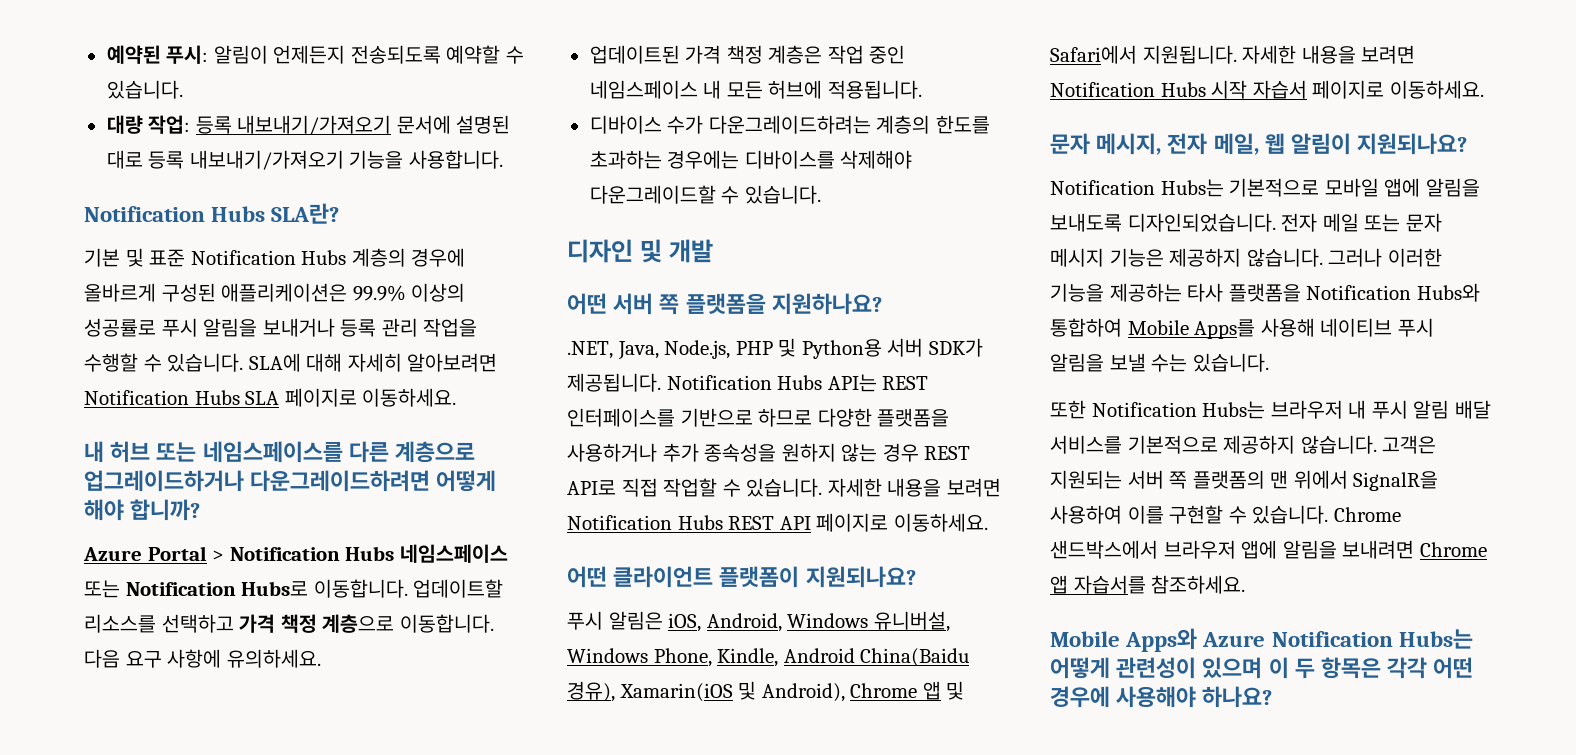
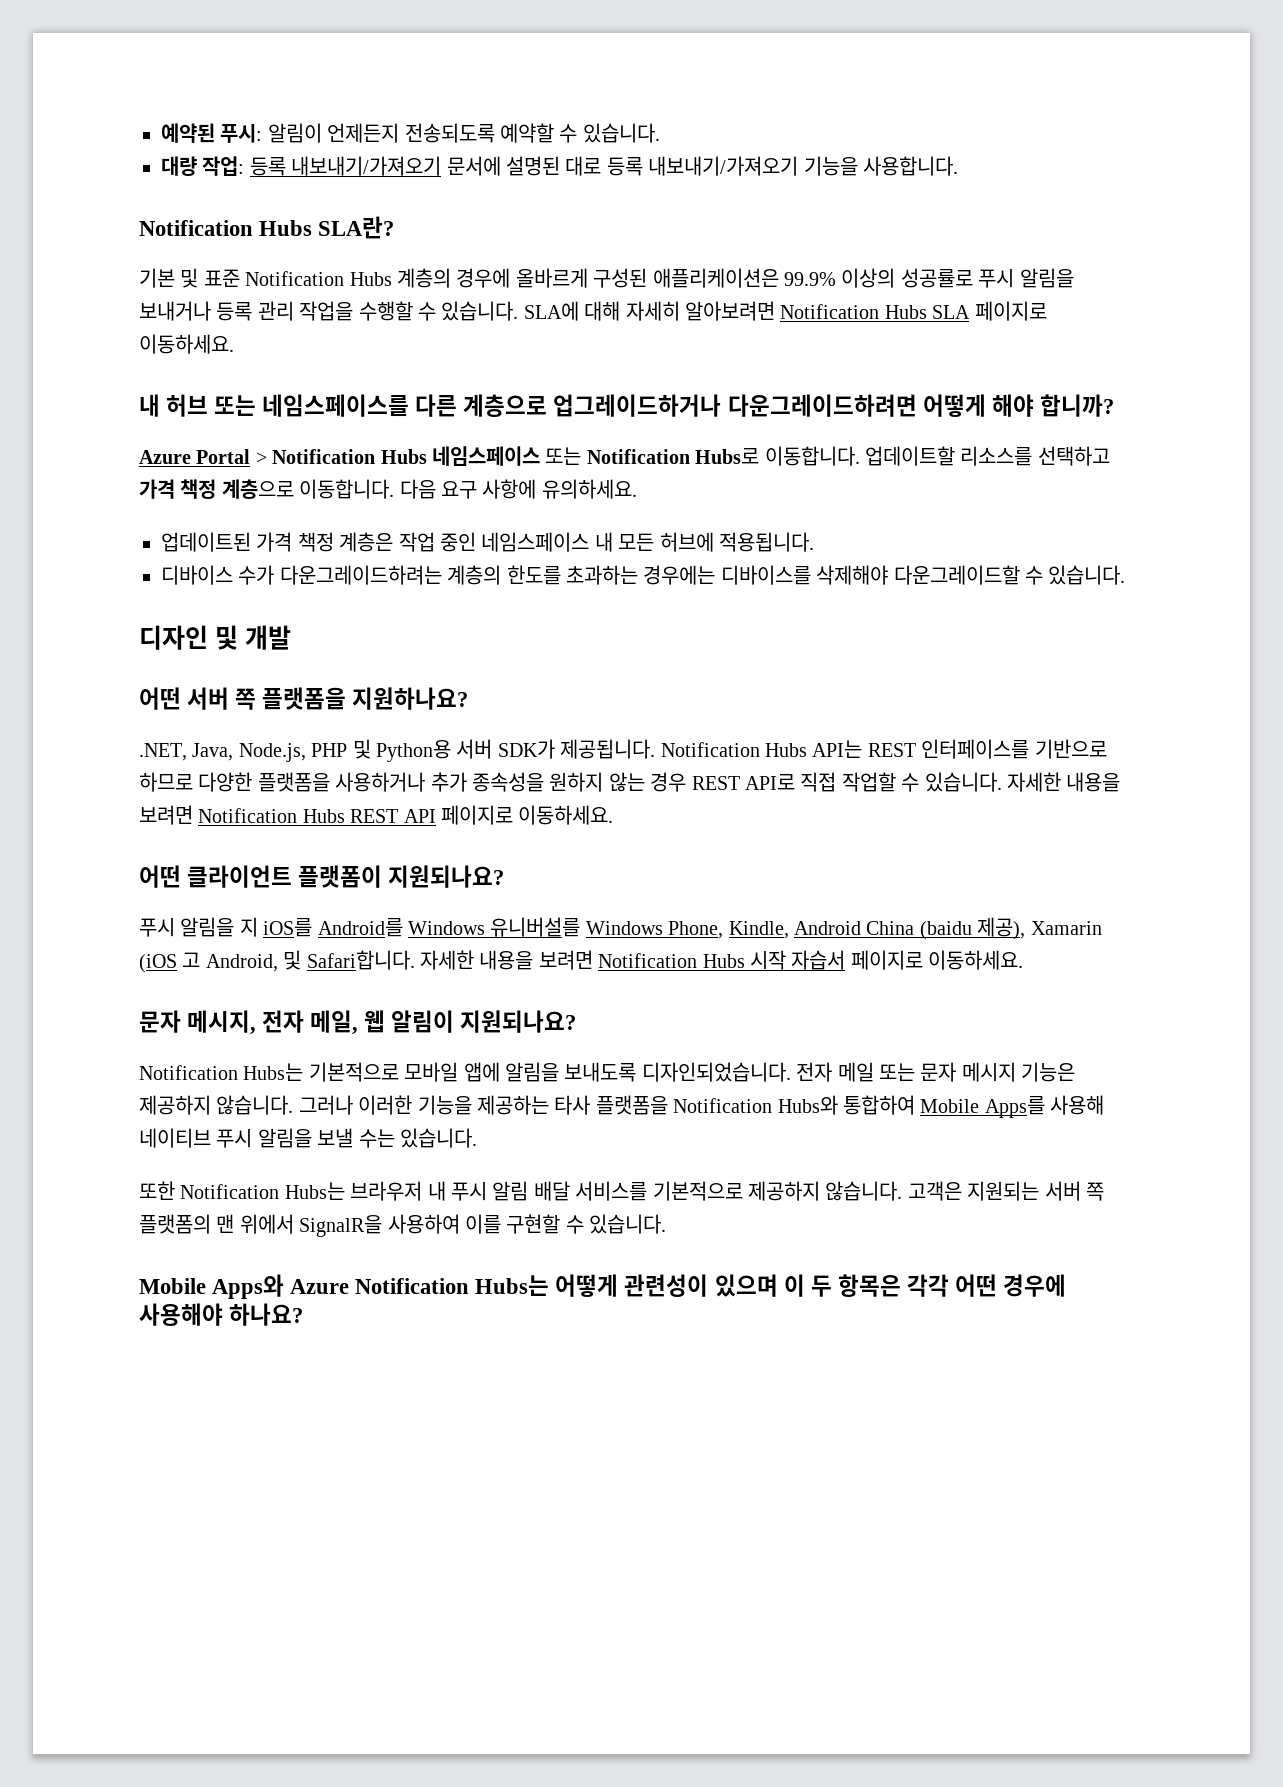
- 푸시 알림은 iOS, Android, Windows 유니버설, Windows Phone, Kindle, Android China(Baidu 경유), Xamarin(iOS 및 Android), Chrome 앱 및 Safari에서 지원됩니다.
+ 푸시 알림을 지 iOS를 Android를 Windows 유니버설를 Windows Phone, Kindle, Android China (baidu 제공), Xamarin (iOS 고 Android, 및 Safari합니다.
- Chrome 샌드박스에서 브라우저 앱에 알림을 보내려면 Chrome 앱 자습서를 참조하세요.

